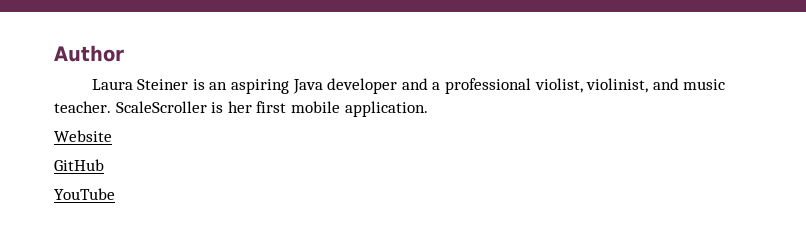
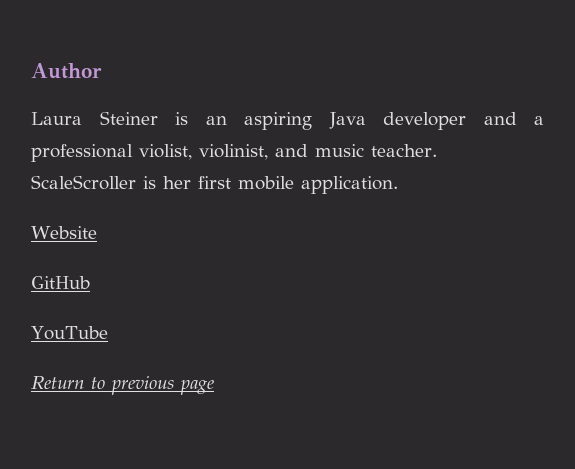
+ Return to previous page

